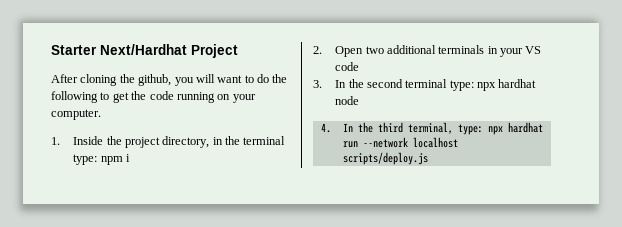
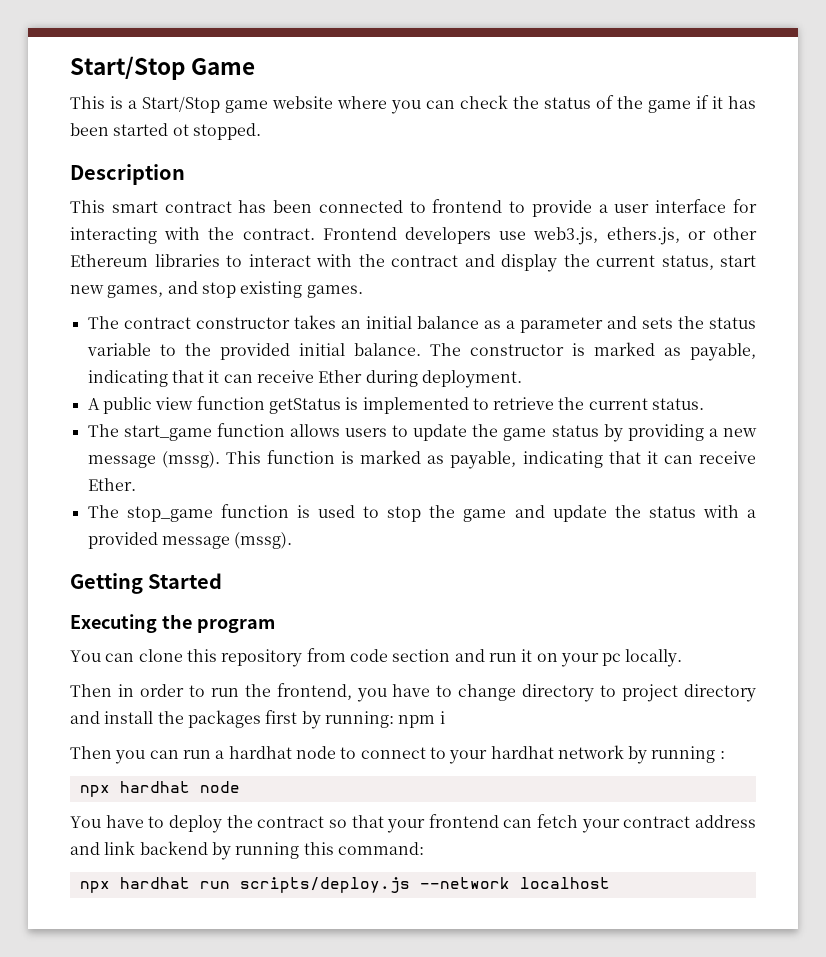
- Starter Next/Hardhat Project
- After cloning the github, you will want to do the following to get the code running on your computer.
- 1. Inside the project directory, in the terminal type: npm i
- 2. Open two additional terminals in your VS code
- 3. In the second terminal type: npx hardhat node
- 4. In the third terminal, type: npx hardhat run --network localhost scripts/deploy.js
+ Start/Stop Game
+ This is a Start/Stop game website where you can check the status of the game if it has been started ot stopped.
+ Description
+ This smart contract has been connected to frontend to provide a user interface for interacting with the contract. Frontend developers use web3.js, ethers.js, or other Ethereum libraries to interact with the contract and display the current status, start new games, and stop existing games.
+ The contract constructor takes an initial balance as a parameter and sets the status variable to the provided initial balance. The constructor is marked as payable, indicating that it can receive Ether during deployment.
+ A public view function getStatus is implemented to retrieve the current status.
+ The start_game function allows users to update the game status by providing a new message (mssg). This function is marked as payable, indicating that it can receive Ether.
+ The stop_game function is used to stop the game and update the status with a provided message (mssg).
+ Getting Started
+ Executing the program
+ You can clone this repository from code section and run it on your pc locally.
+ Then in order to run the frontend, you have to change directory to project directory and install the packages first by running: npm i
+ Then you can run a hardhat node to connect to your hardhat network by running :
+ npx hardhat node
+ You have to deploy the contract so that your frontend can fetch your contract address and link backend by running this command:
+ npx hardhat run scripts/deploy.js --network localhost

